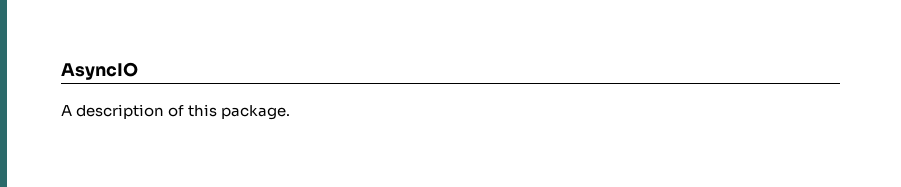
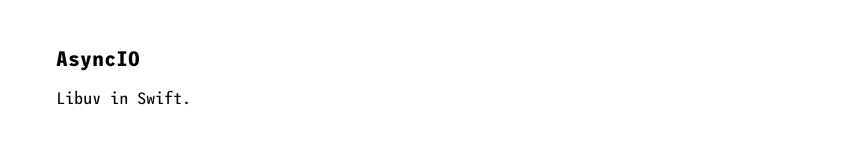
- A description of this package.
+ Libuv in Swift.

